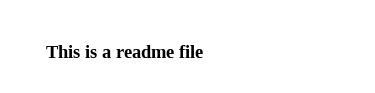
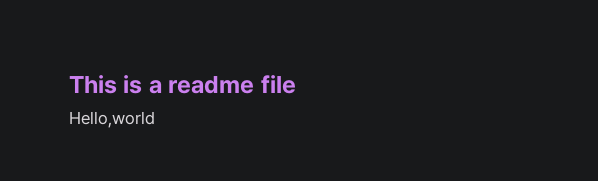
+ Hello,world

